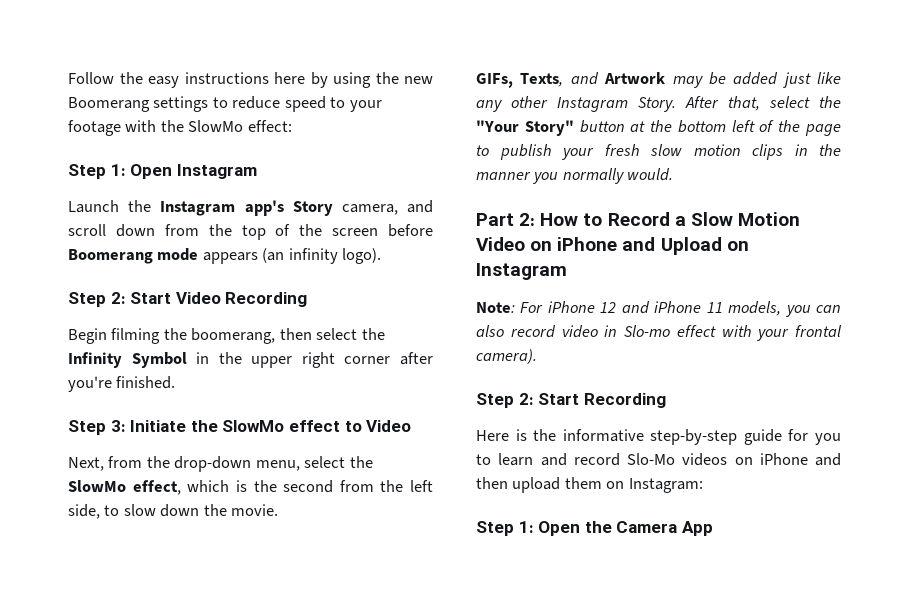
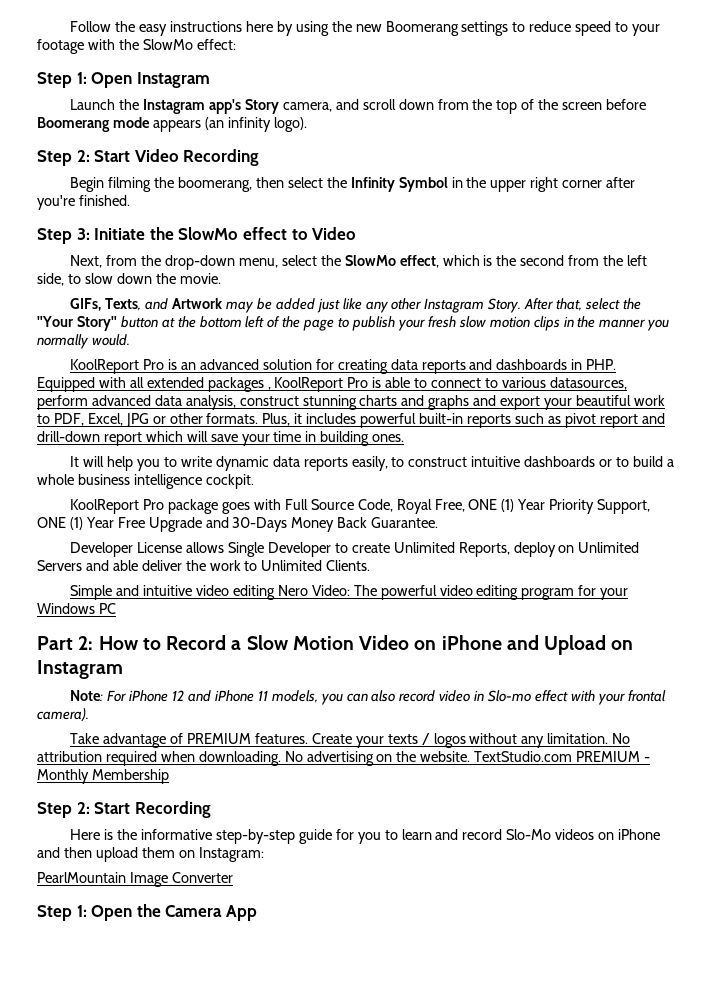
+ KoolReport Pro is an advanced solution for creating data reports and dashboards in PHP. Equipped with all extended packages , KoolReport Pro is able to connect to various datasources, perform advanced data analysis, construct stunning charts and graphs and export your beautiful work to PDF, Excel, JPG or other formats. Plus, it includes powerful built-in reports such as pivot report and drill-down report which will save your time in building ones.
+ It will help you to write dynamic data reports easily, to construct intuitive dashboards or to build a whole business intelligence cockpit.
+ KoolReport Pro package goes with Full Source Code, Royal Free, ONE (1) Year Priority Support, ONE (1) Year Free Upgrade and 30-Days Money Back Guarantee.
+ Developer License allows Single Developer to create Unlimited Reports, deploy on Unlimited Servers and able deliver the work to Unlimited Clients.
+ Simple and intuitive video editing Nero Video: The powerful video editing program for your Windows PC
+ Take advantage of PREMIUM features. Create your texts / logos without any limitation. No attribution required when downloading. No advertising on the website. TextStudio.com PREMIUM - Monthly Membership
+ PearlMountain Image Converter

